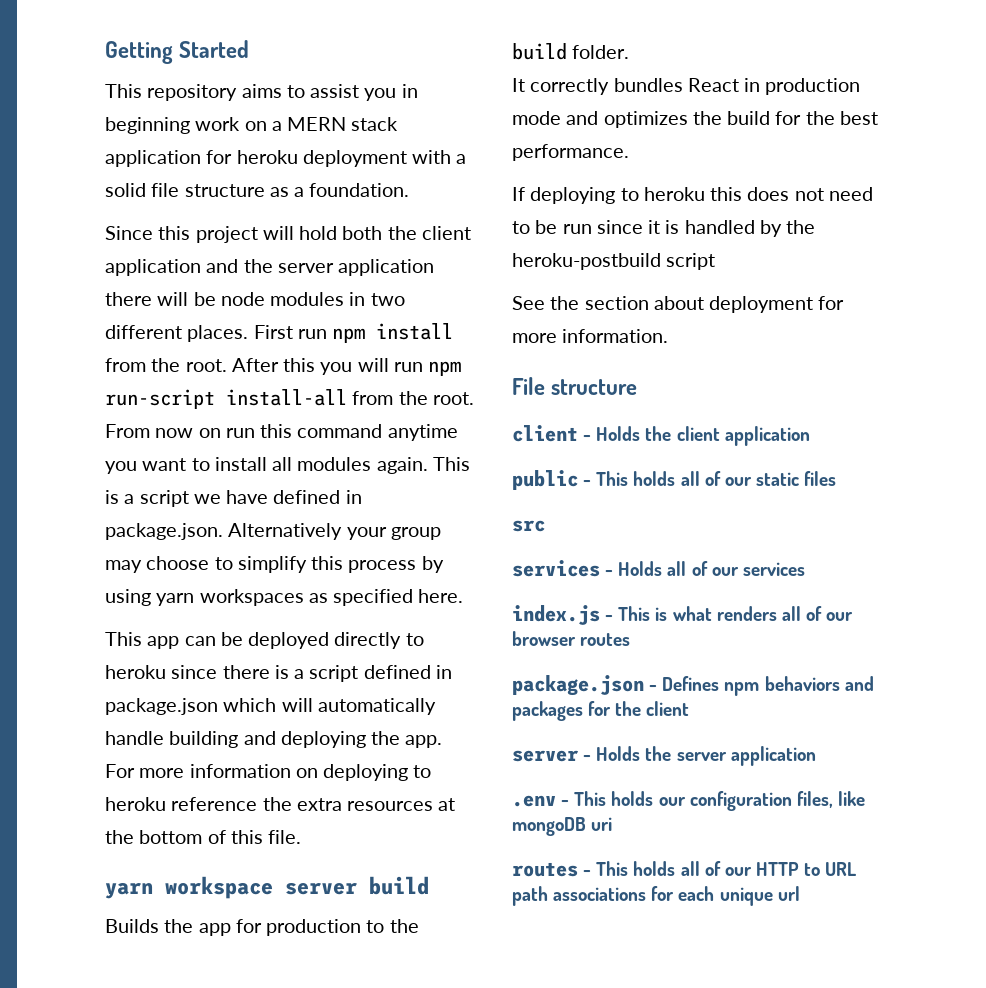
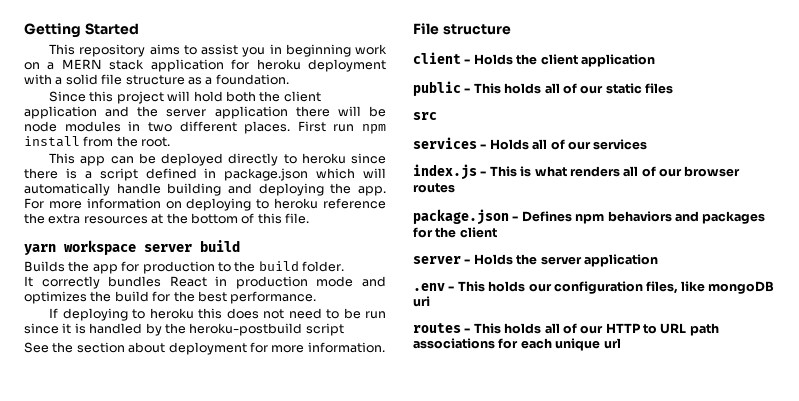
- After this you will run npm run-script install-all from the root. From now on run this command anytime you want to install all modules again. This is a script we have defined in package.json. Alternatively your group may choose to simplify this process by using yarn workspaces as specified here.

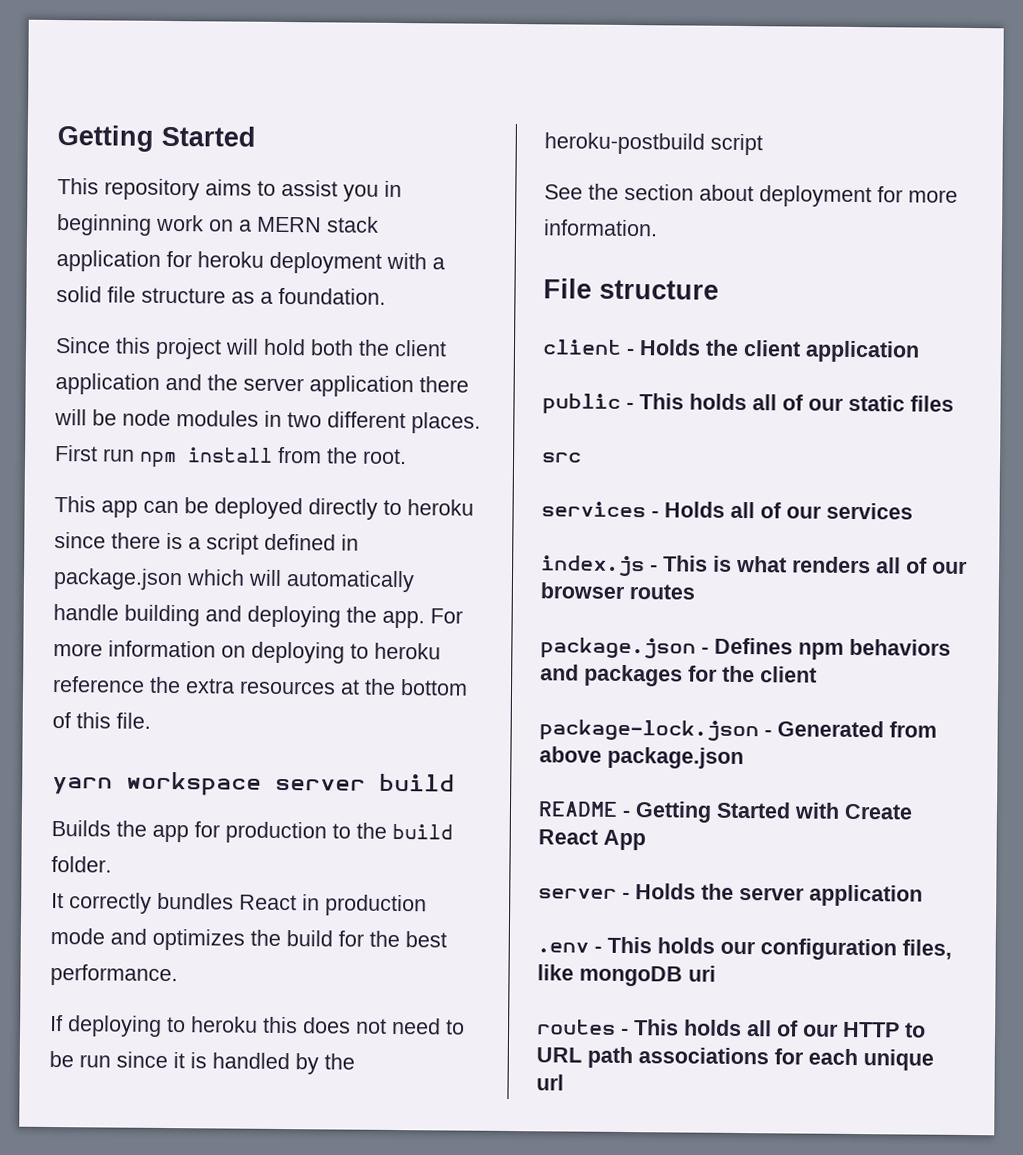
+ package-lock.json - Generated from above package.json
+ README - Getting Started with Create React App

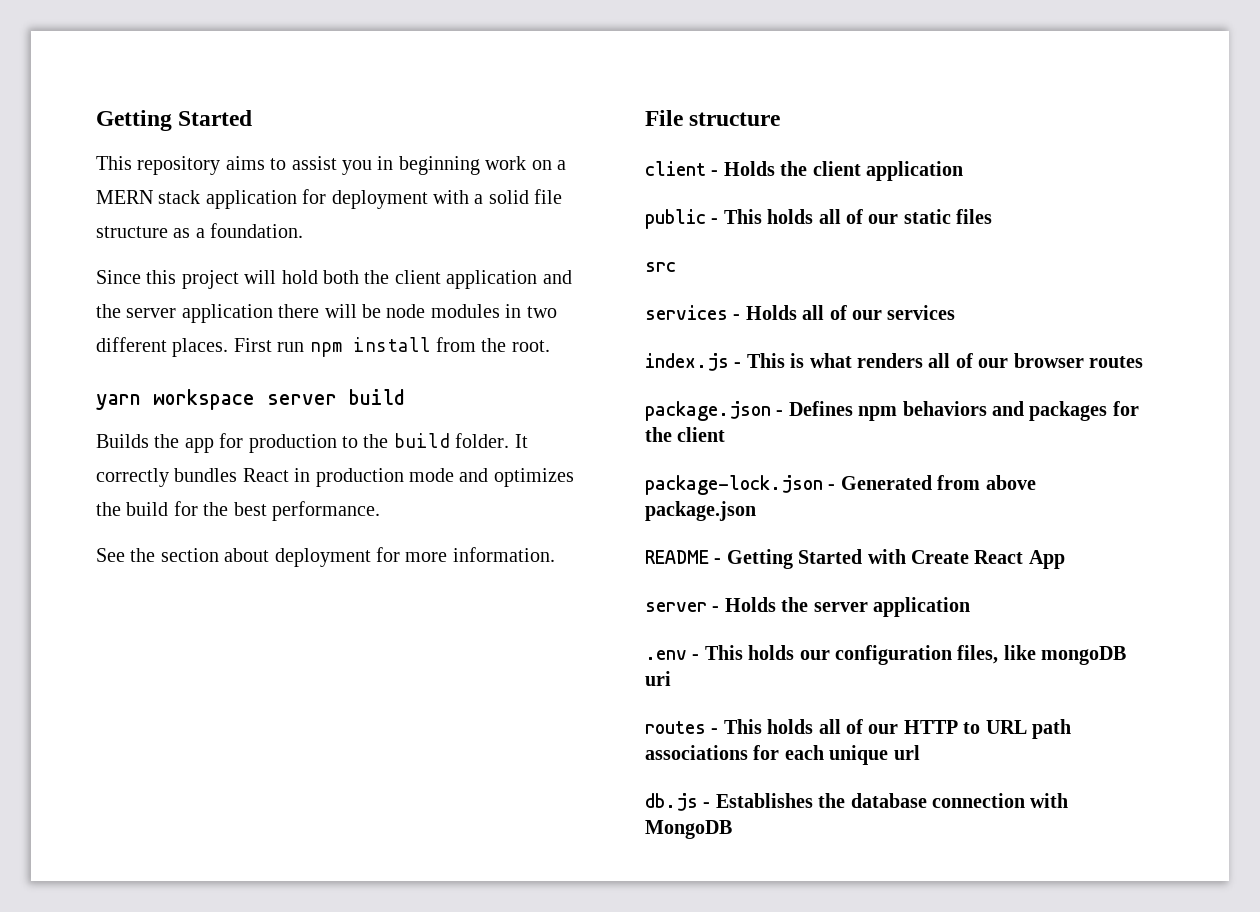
- This repository aims to assist you in beginning work on a MERN stack application for heroku deployment with a solid file structure as a foundation.
+ This repository aims to assist you in beginning work on a MERN stack application for deployment with a solid file structure as a foundation.
- This app can be deployed directly to heroku since there is a script defined in package.json which will automatically handle building and deploying the app. For more information on deploying to heroku reference the extra resources at the bottom of this file.
- Builds the app for production to the build folder.
- It correctly bundles React in production mode and optimizes the build for the best performance.
+ Builds the app for production to the build folder. It correctly bundles React in production mode and optimizes the build for the best performance.
- If deploying to heroku this does not need to be run since it is handled by the heroku-postbuild script
+ db.js - Establishes the database connection with MongoDB

